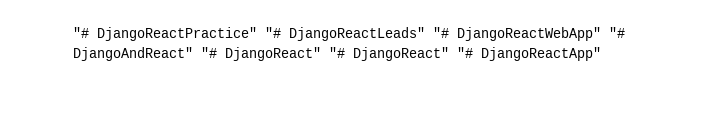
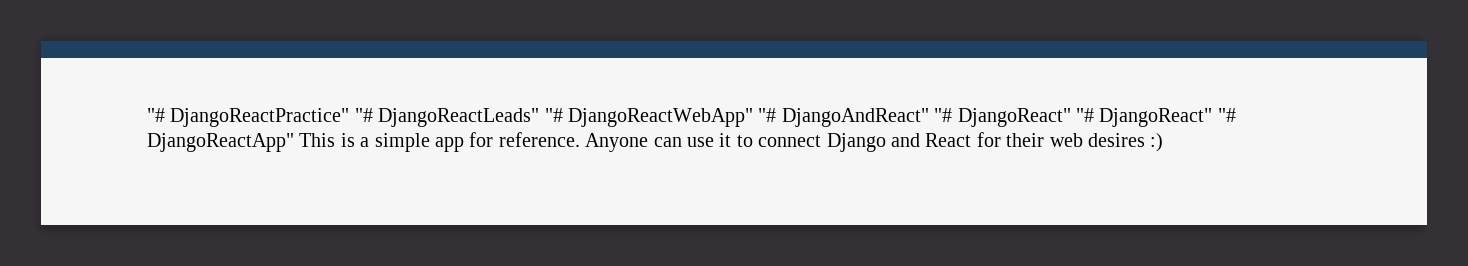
- "# DjangoReactPractice" "# DjangoReactLeads" "# DjangoReactWebApp" "# DjangoAndReact" "# DjangoReact" "# DjangoReact" "# DjangoReactApp"
+ "# DjangoReactPractice" "# DjangoReactLeads" "# DjangoReactWebApp" "# DjangoAndReact" "# DjangoReact" "# DjangoReact" "# DjangoReactApp" This is a simple app for reference. Anyone can use it to connect Django and React for their web desires :)

